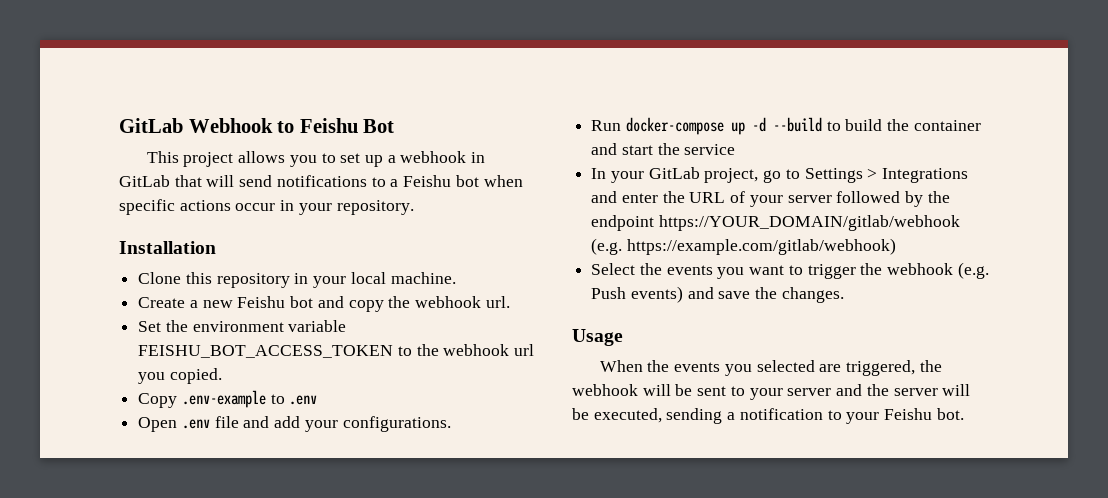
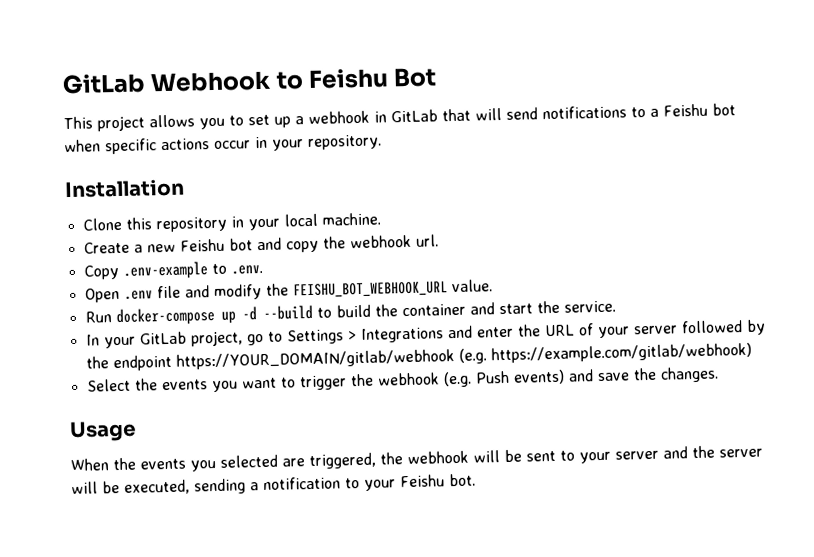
- Set the environment variable FEISHU_BOT_ACCESS_TOKEN to the webhook url you copied.
- Copy .env-example to .env
+ Copy .env-example to .env.
- Open .env file and add your configurations.
+ Open .env file and modify the FEISHU_BOT_WEBHOOK_URL value.
- Run docker-compose up -d --build to build the container and start the service
+ Run docker-compose up -d --build to build the container and start the service.

